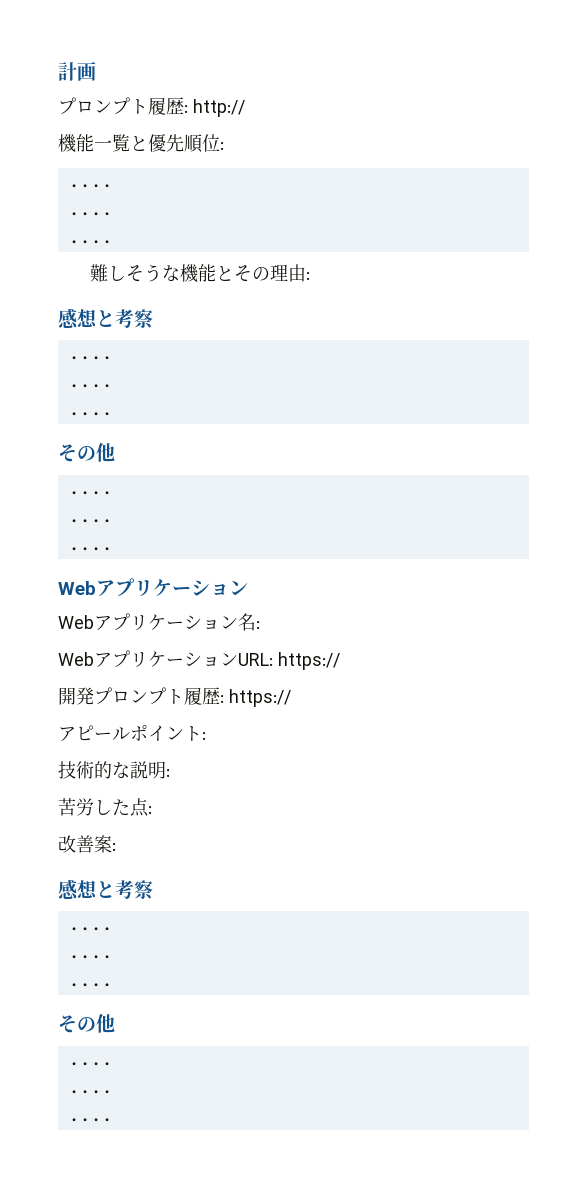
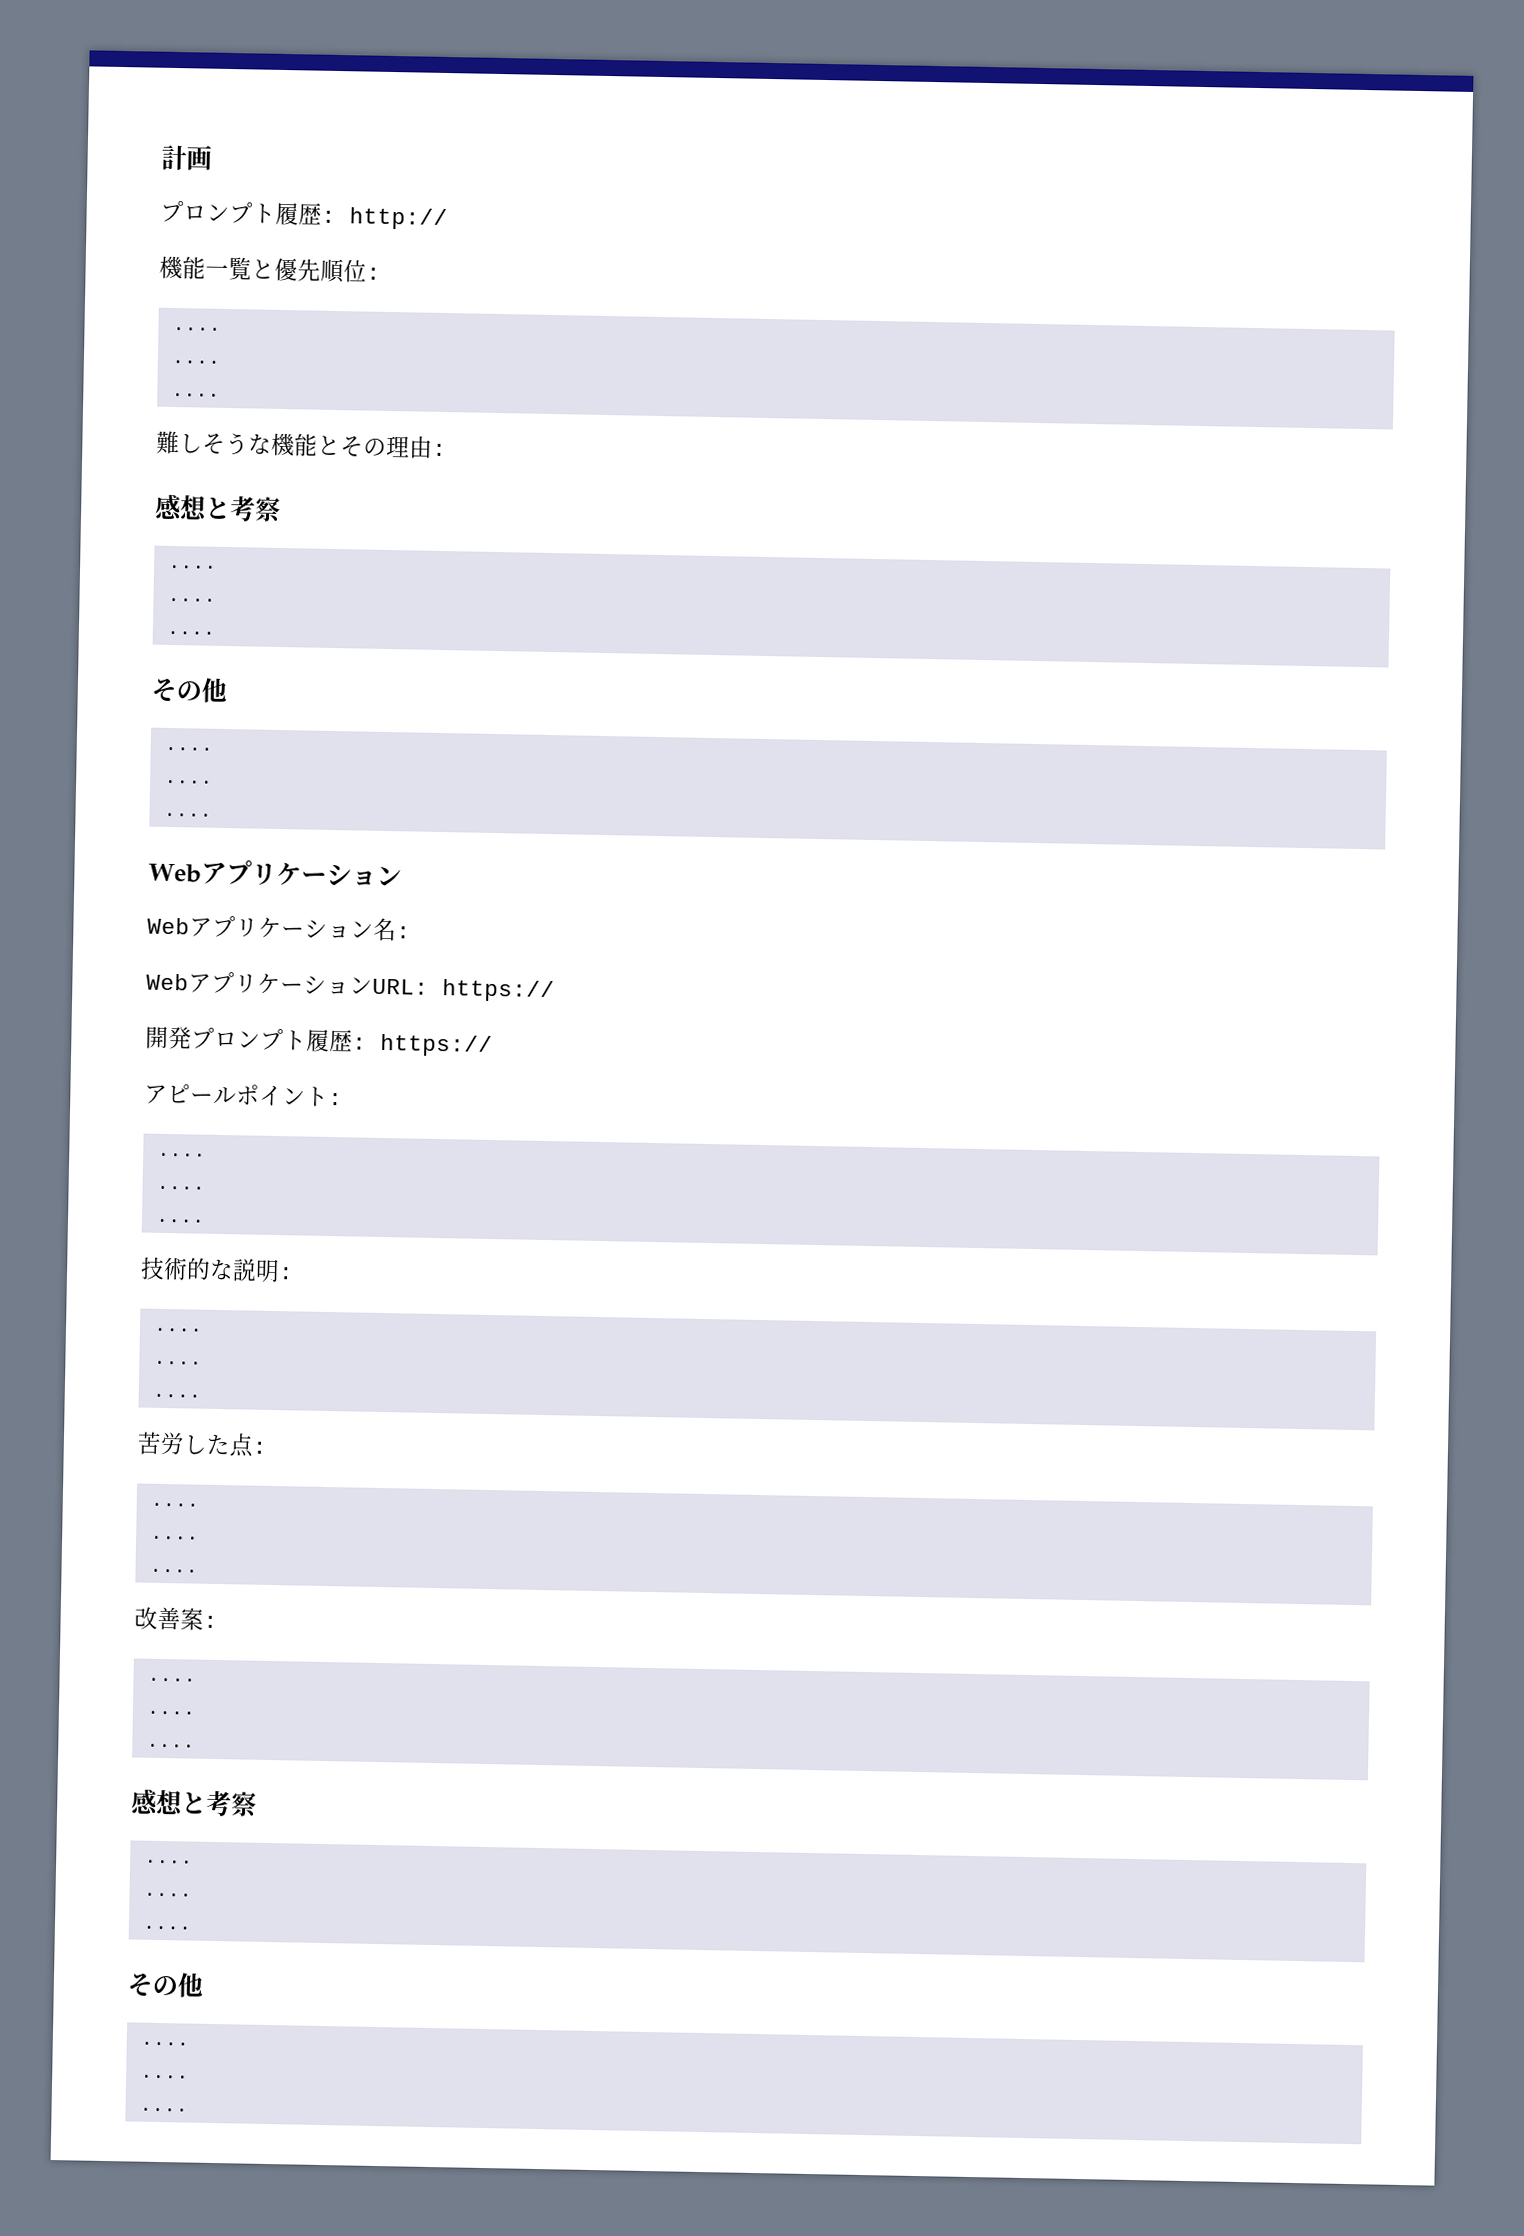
  アピールポイント:
+ ....
+ ....
+ ....
  技術的な説明:
+ ....
+ ....
+ ....
  苦労した点:
+ ....
+ ....
+ ....
  改善案:
+ ....
+ ....
+ ....

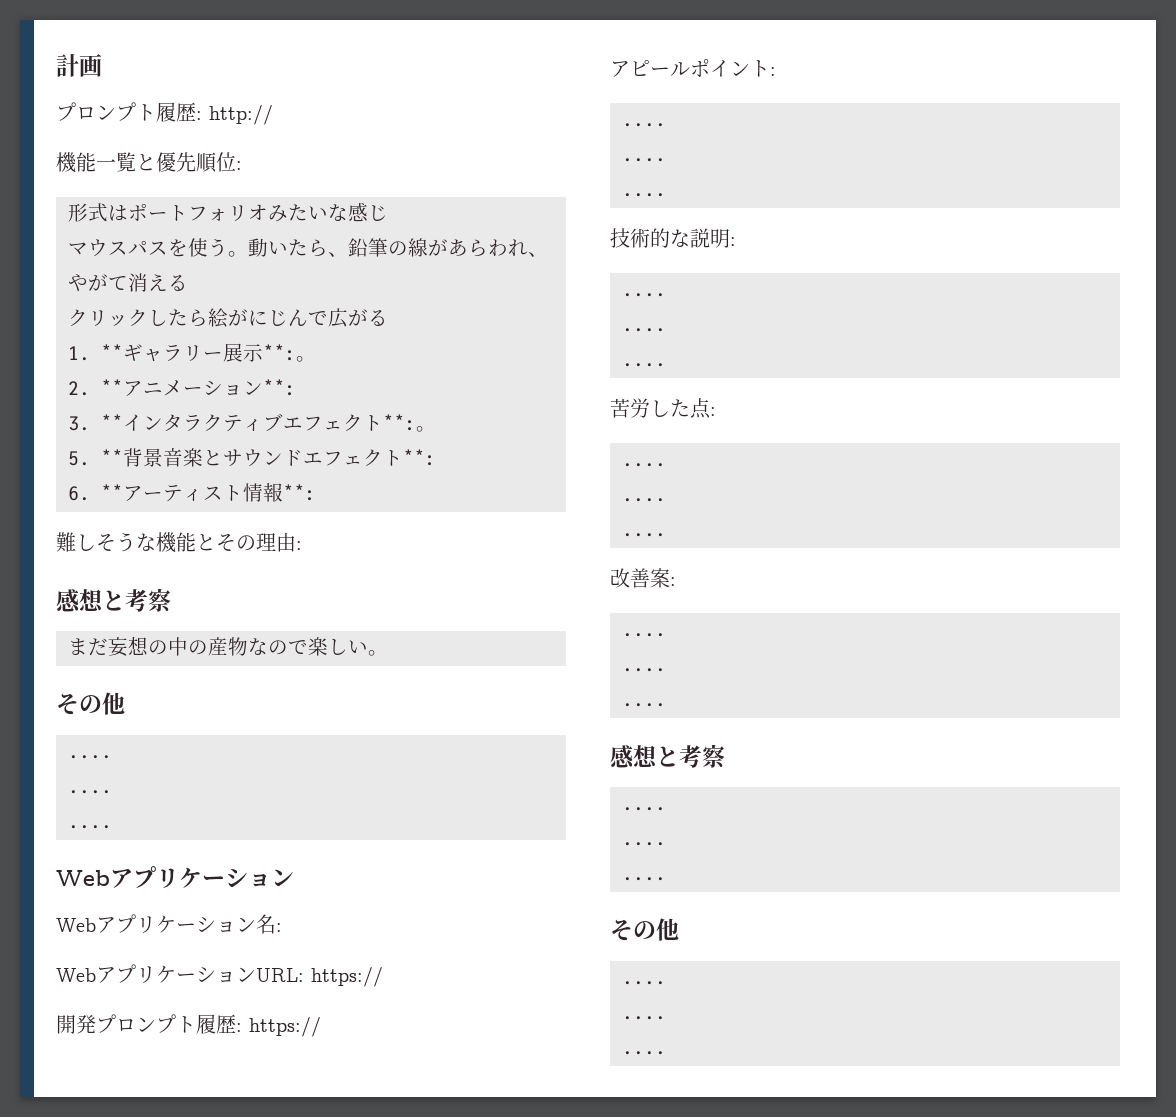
  機能一覧と優先順位:
- ....
- ....
- ....
+ 形式はポートフォリオみたいな感じ
+ マウスパスを使う。動いたら、鉛筆の線があらわれ、やがて消える
+ クリックしたら絵がにじんで広がる
+ 1. **ギャラリー展示**:。
+ 2. **アニメーション**:
+ 3. **インタラクティブエフェクト**:。
+ 5. **背景音楽とサウンドエフェクト**:
+ 6. **アーティスト情報**:
  難しそうな機能とその理由:
  感想と考察
- ....
- ....
- ....
+ まだ妄想の中の産物なので楽しい。

